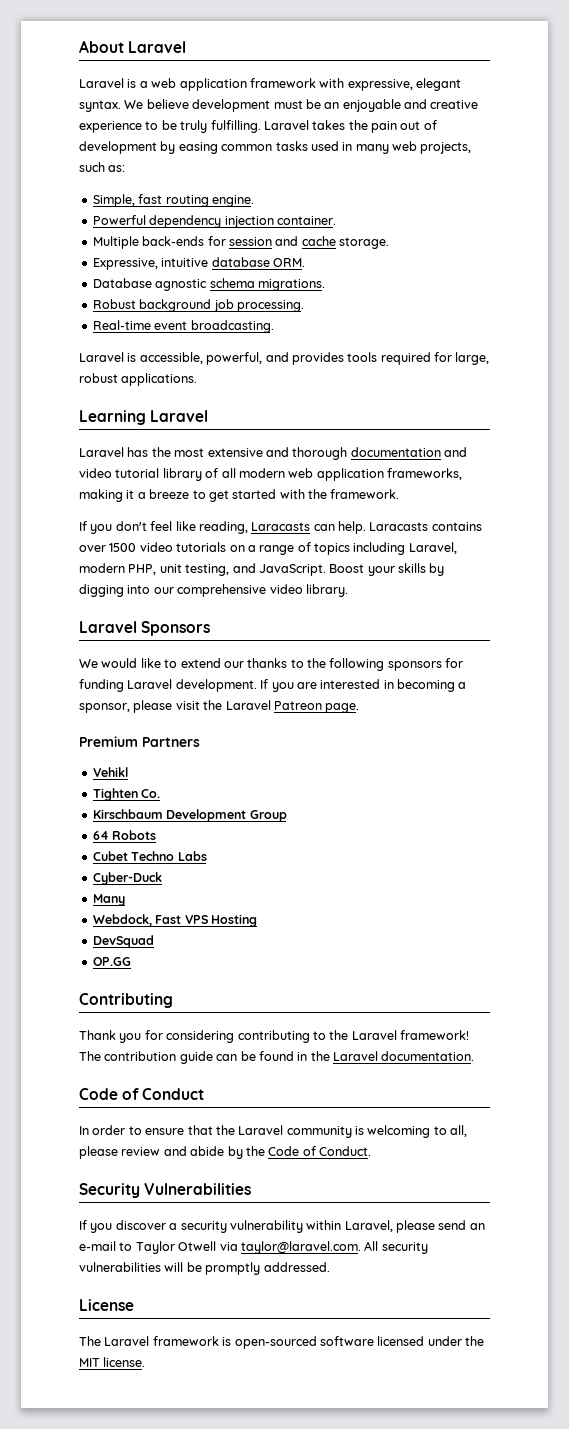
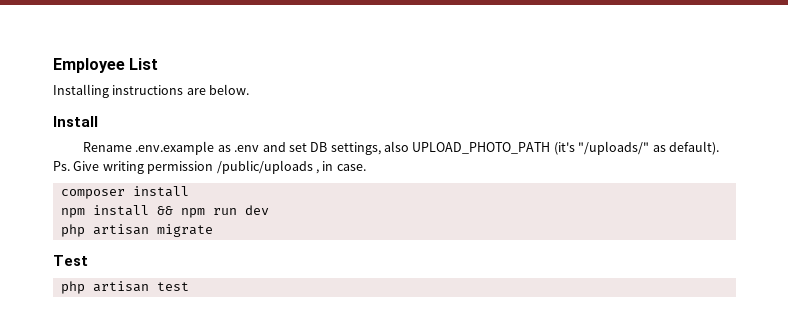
- About Laravel
- Laravel is a web application framework with expressive, elegant syntax. We believe development must be an enjoyable and creative experience to be truly fulfilling. Laravel takes the pain out of development by easing common tasks used in many web projects, such as:
- Simple, fast routing engine.
- Powerful dependency injection container.
- Multiple back-ends for session and cache storage.
- Expressive, intuitive database ORM.
- Database agnostic schema migrations.
- Robust background job processing.
- Real-time event broadcasting.
- Laravel is accessible, powerful, and provides tools required for large, robust applications.
- Learning Laravel
- Laravel has the most extensive and thorough documentation and video tutorial library of all modern web application frameworks, making it a breeze to get started with the framework.
- If you don't feel like reading, Laracasts can help. Laracasts contains over 1500 video tutorials on a range of topics including Laravel, modern PHP, unit testing, and JavaScript. Boost your skills by digging into our comprehensive video library.
- Laravel Sponsors
- We would like to extend our thanks to the following sponsors for funding Laravel development. If you are interested in becoming a sponsor, please visit the Laravel Patreon page.
- Premium Partners
- Vehikl
- Tighten Co.
- Kirschbaum Development Group
- 64 Robots
- Cubet Techno Labs
- Cyber-Duck
- Many
- Webdock, Fast VPS Hosting
- DevSquad
- OP.GG
- Contributing
- Thank you for considering contributing to the Laravel framework! The contribution guide can be found in the Laravel documentation.
- Code of Conduct
- In order to ensure that the Laravel community is welcoming to all, please review and abide by the Code of Conduct.
- Security Vulnerabilities
- If you discover a security vulnerability within Laravel, please send an e-mail to Taylor Otwell via taylor@laravel.com. All security vulnerabilities will be promptly addressed.
- License
- The Laravel framework is open-sourced software licensed under the MIT license.
+ Employee List
+ Installing instructions are below.
+ Install
+ Rename .env.example as .env and set DB settings, also UPLOAD_PHOTO_PATH (it's "/uploads/" as default). Ps. Give writing permission /public/uploads , in case.
+ composer install
+ npm install && npm run dev
+ php artisan migrate
+ Test
+ php artisan test

